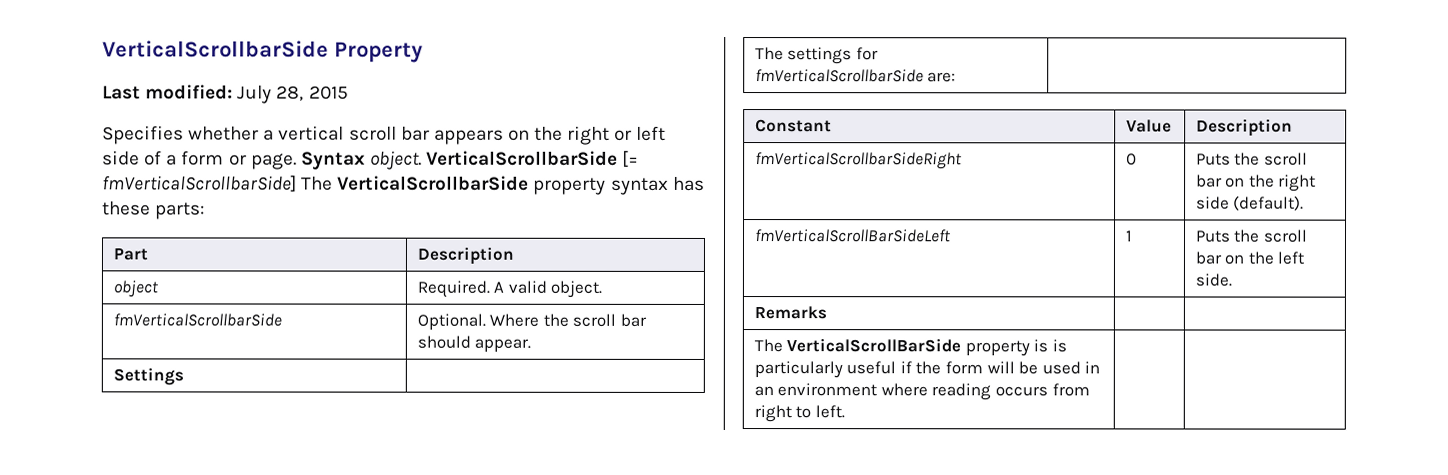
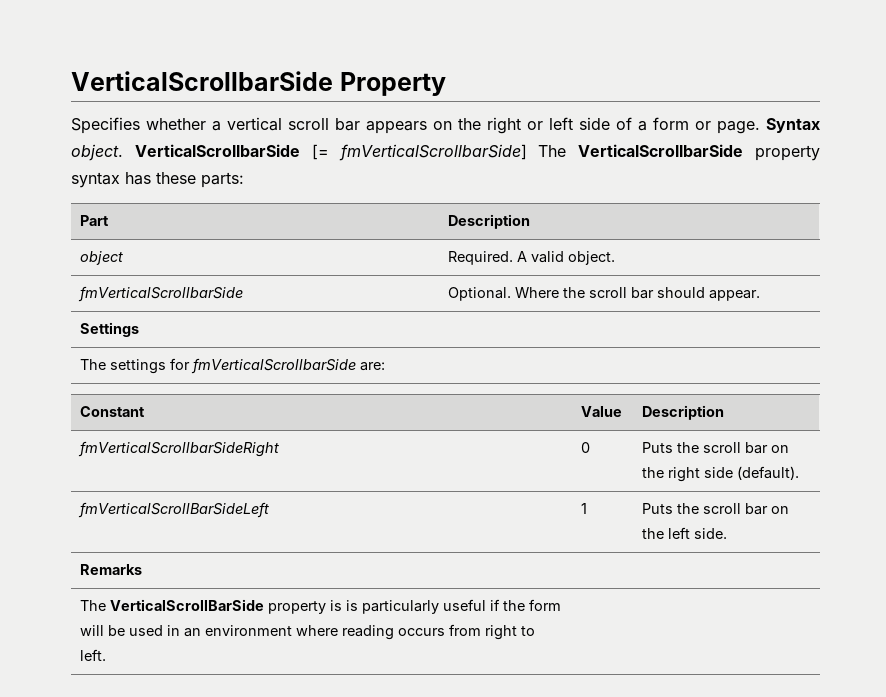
- Last modified: July 28, 2015

